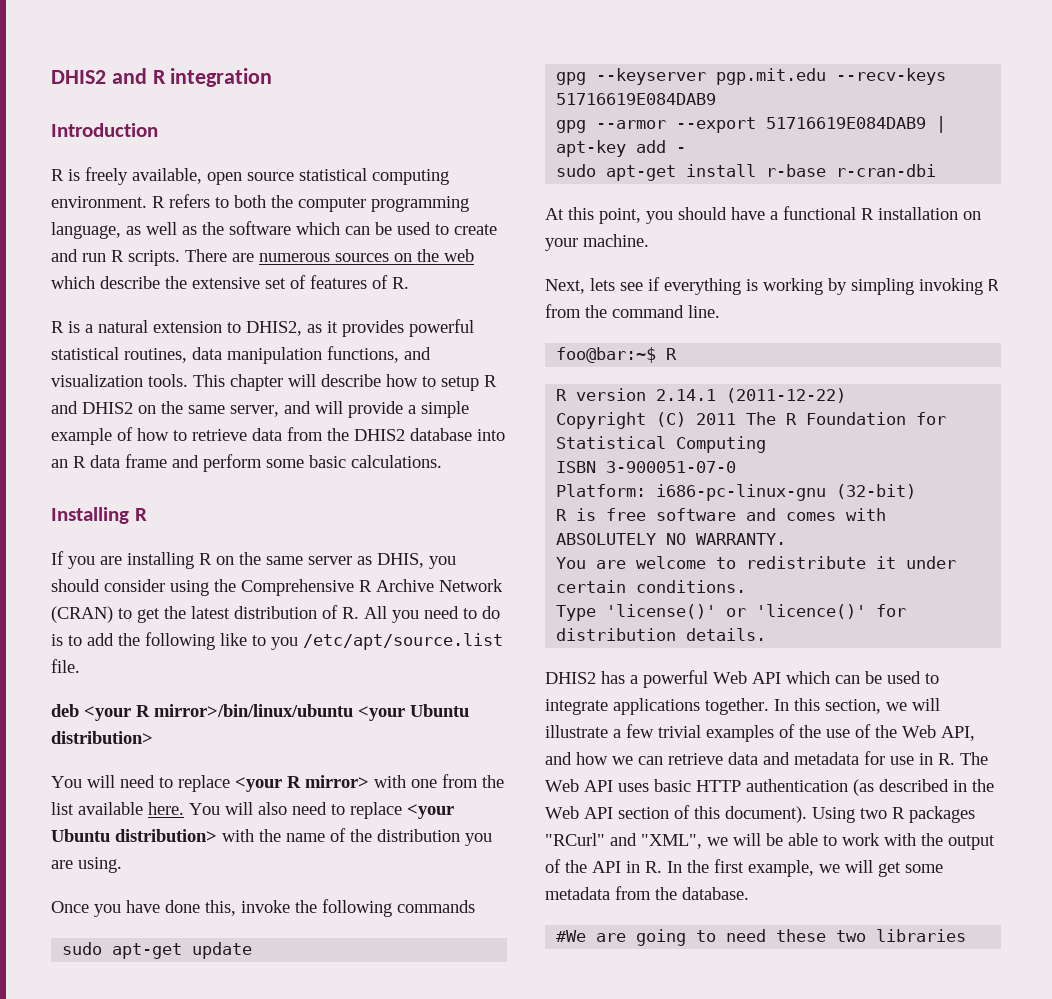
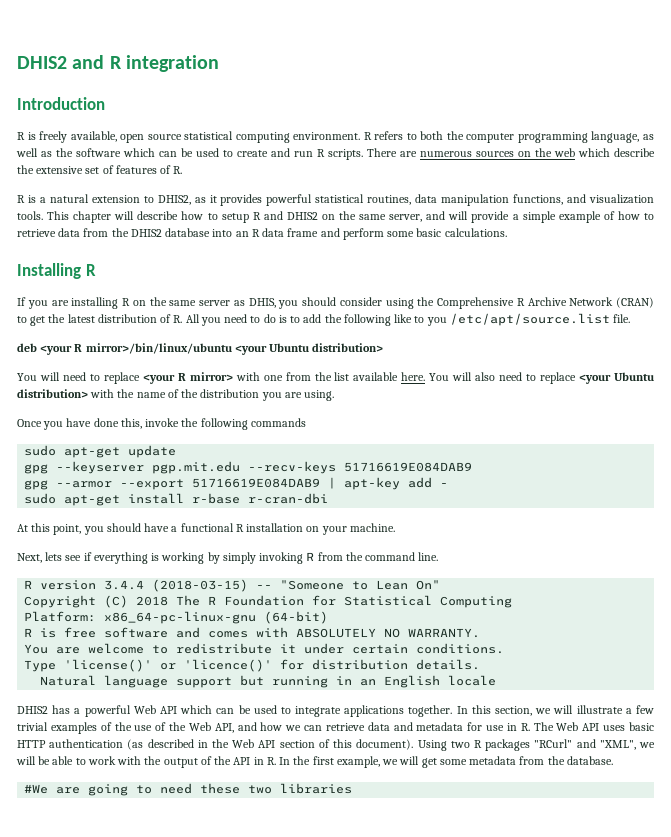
- Next, lets see if everything is working by simpling invoking R from the command line.
+ Next, lets see if everything is working by simply invoking R from the command line.
- foo@bar:~$ R
- R version 2.14.1 (2011-12-22)
+ R version 3.4.4 (2018-03-15) -- "Someone to Lean On"
- Copyright (C) 2011 The R Foundation for Statistical Computing
+ Copyright (C) 2018 The R Foundation for Statistical Computing
- ISBN 3-900051-07-0
- Platform: i686-pc-linux-gnu (32-bit)
+ Platform: x86_64-pc-linux-gnu (64-bit)
+ Natural language support but running in an English locale

